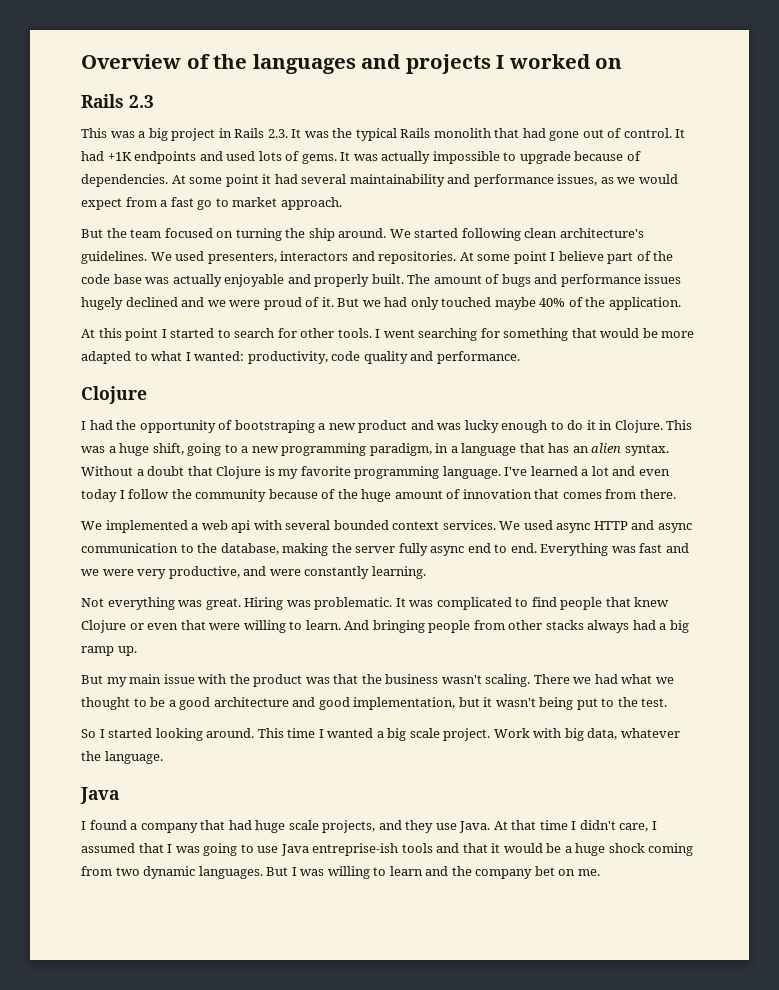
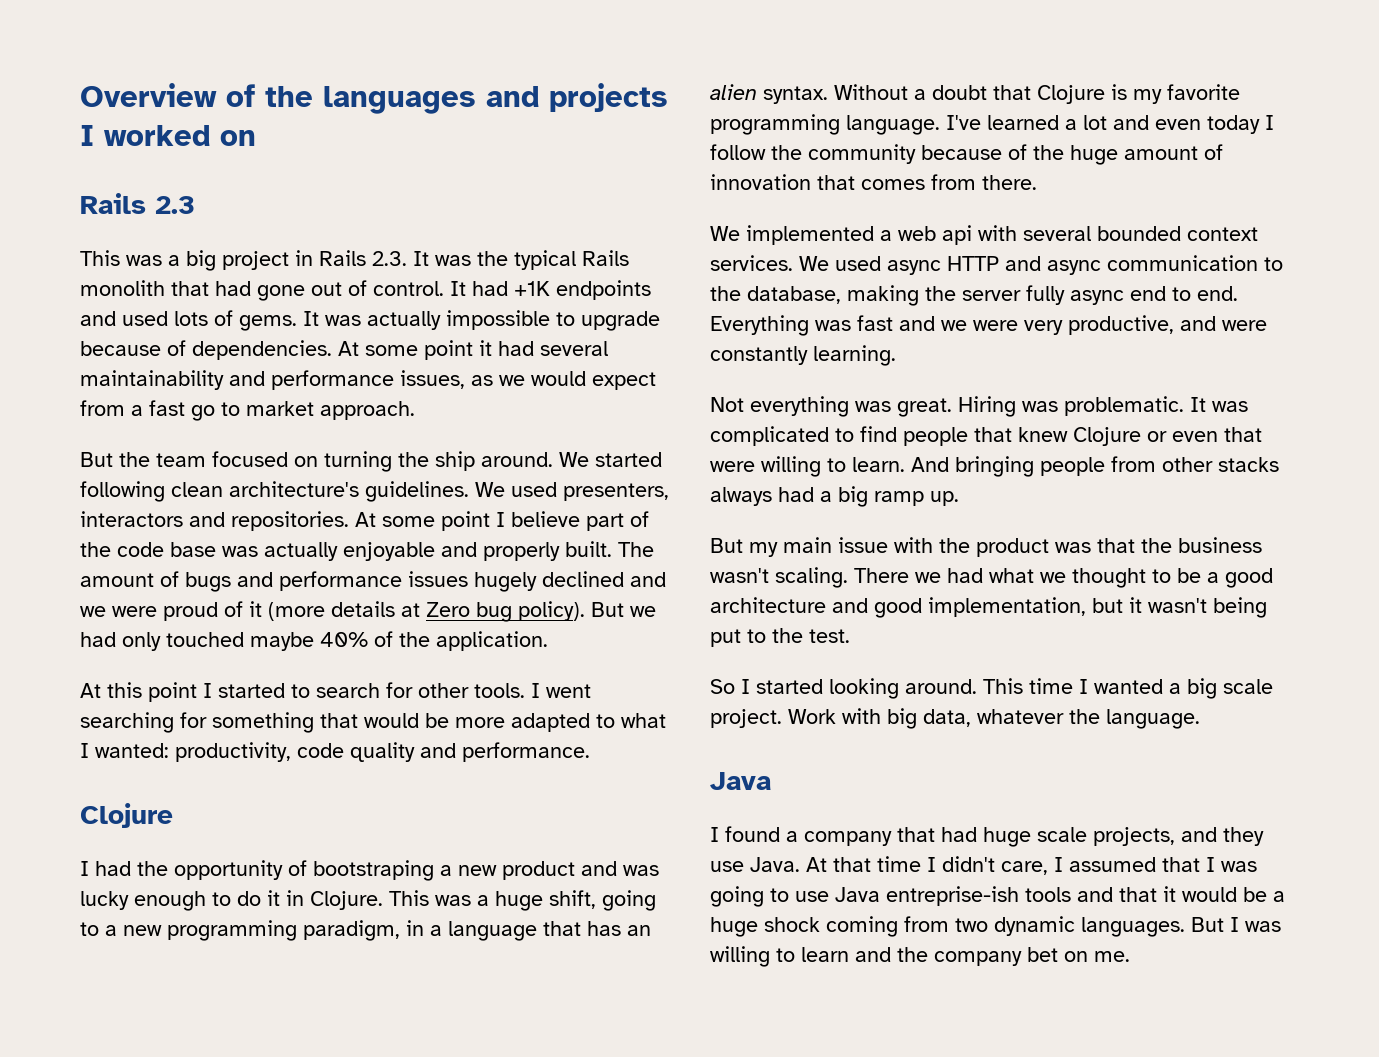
- The amount of bugs and performance issues hugely declined and we were proud of it.
+ The amount of bugs and performance issues hugely declined and we were proud of it (more details at Zero bug policy).

